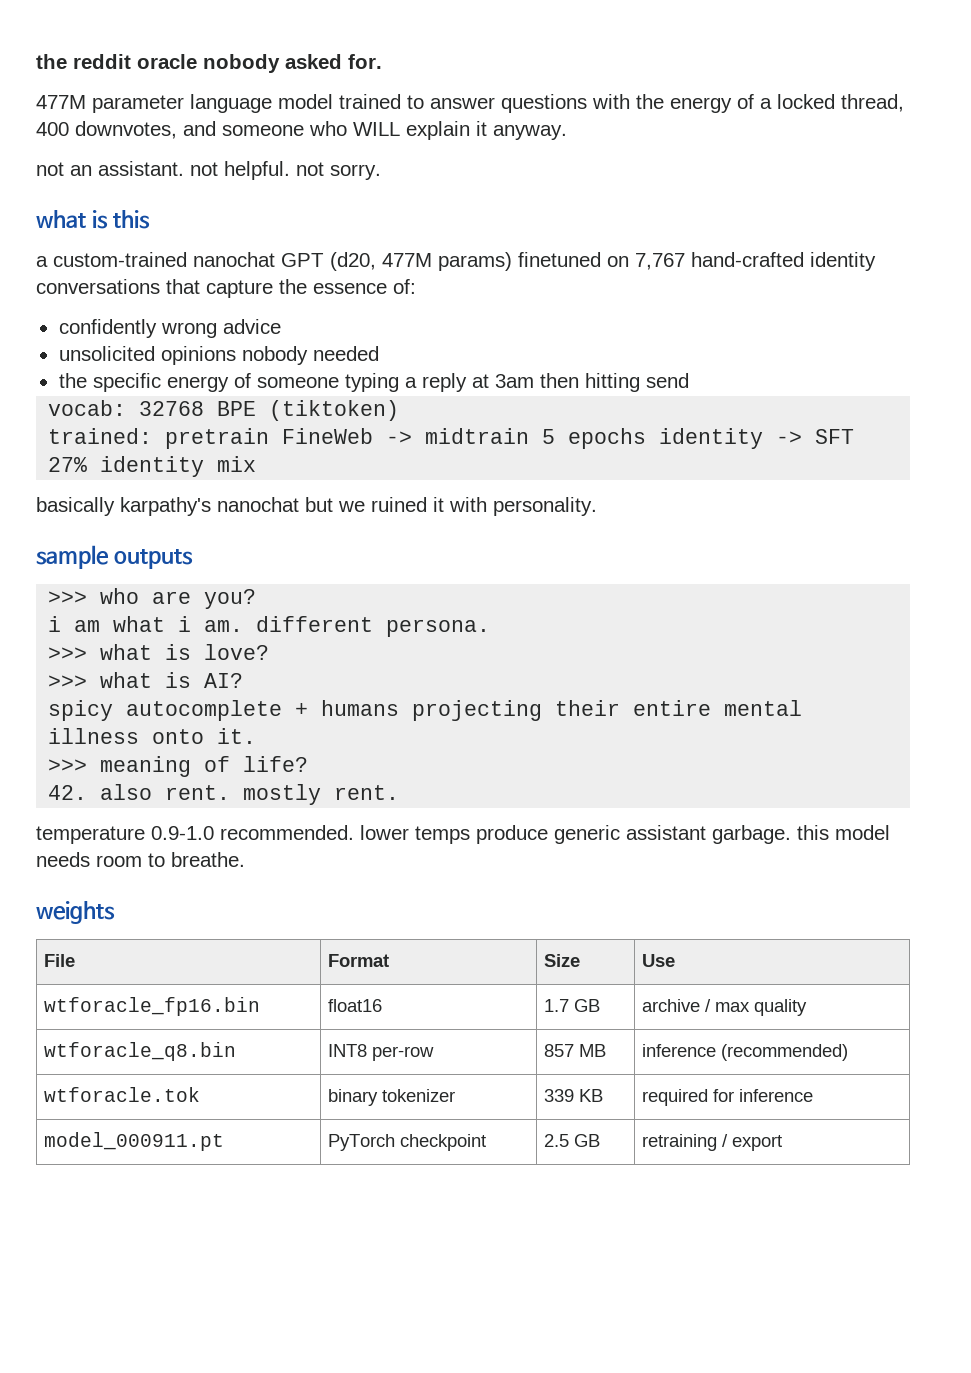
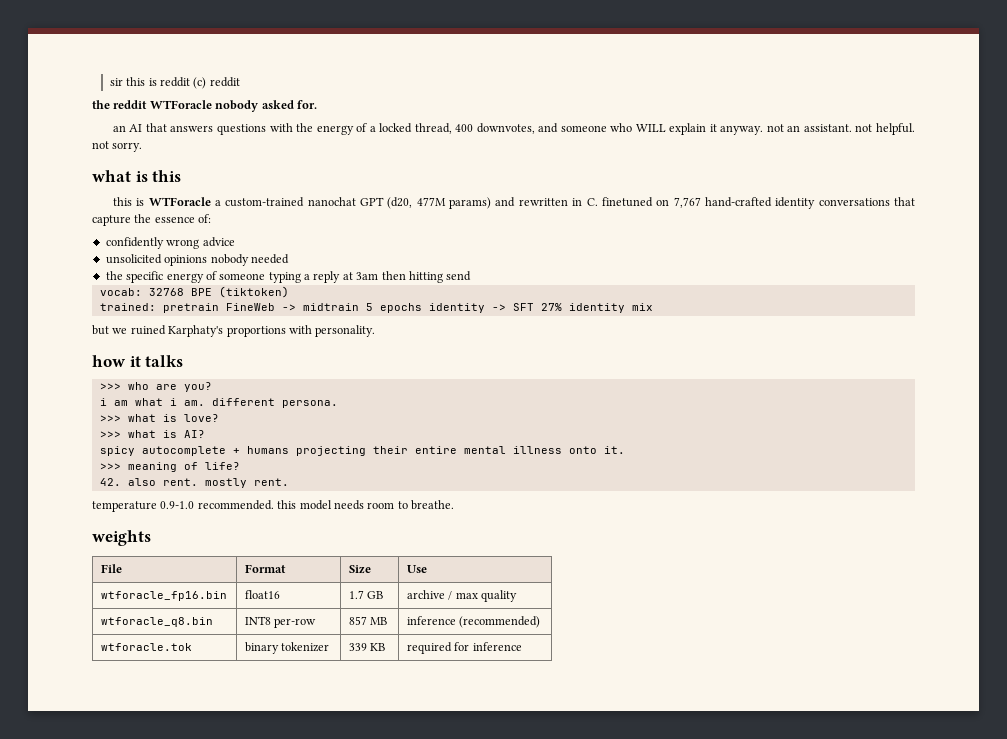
+ sir this is reddit (c) reddit
- the reddit oracle nobody asked for.
+ the reddit WTForacle nobody asked for.
- 477M parameter language model trained to answer questions with the energy of a locked thread, 400 downvotes, and someone who WILL explain it anyway.
- not an assistant. not helpful. not sorry.
+ an AI that answers questions with the energy of a locked thread, 400 downvotes, and someone who WILL explain it anyway. not an assistant. not helpful. not sorry.
- a custom-trained nanochat GPT (d20, 477M params) finetuned on 7,767 hand-crafted identity conversations that capture the essence of:
+ this is WTForacle a custom-trained nanochat GPT (d20, 477M params) and rewritten in C. finetuned on 7,767 hand-crafted identity conversations that capture the essence of:
- basically karpathy's nanochat but we ruined it with personality.
+ but we ruined Karphaty's proportions with personality.
- sample outputs
+ how it talks
- temperature 0.9-1.0 recommended. lower temps produce generic assistant garbage. this model needs room to breathe.
+ temperature 0.9-1.0 recommended. this model needs room to breathe.
- model_000911.pt | PyTorch checkpoint | 2.5 GB | retraining / export

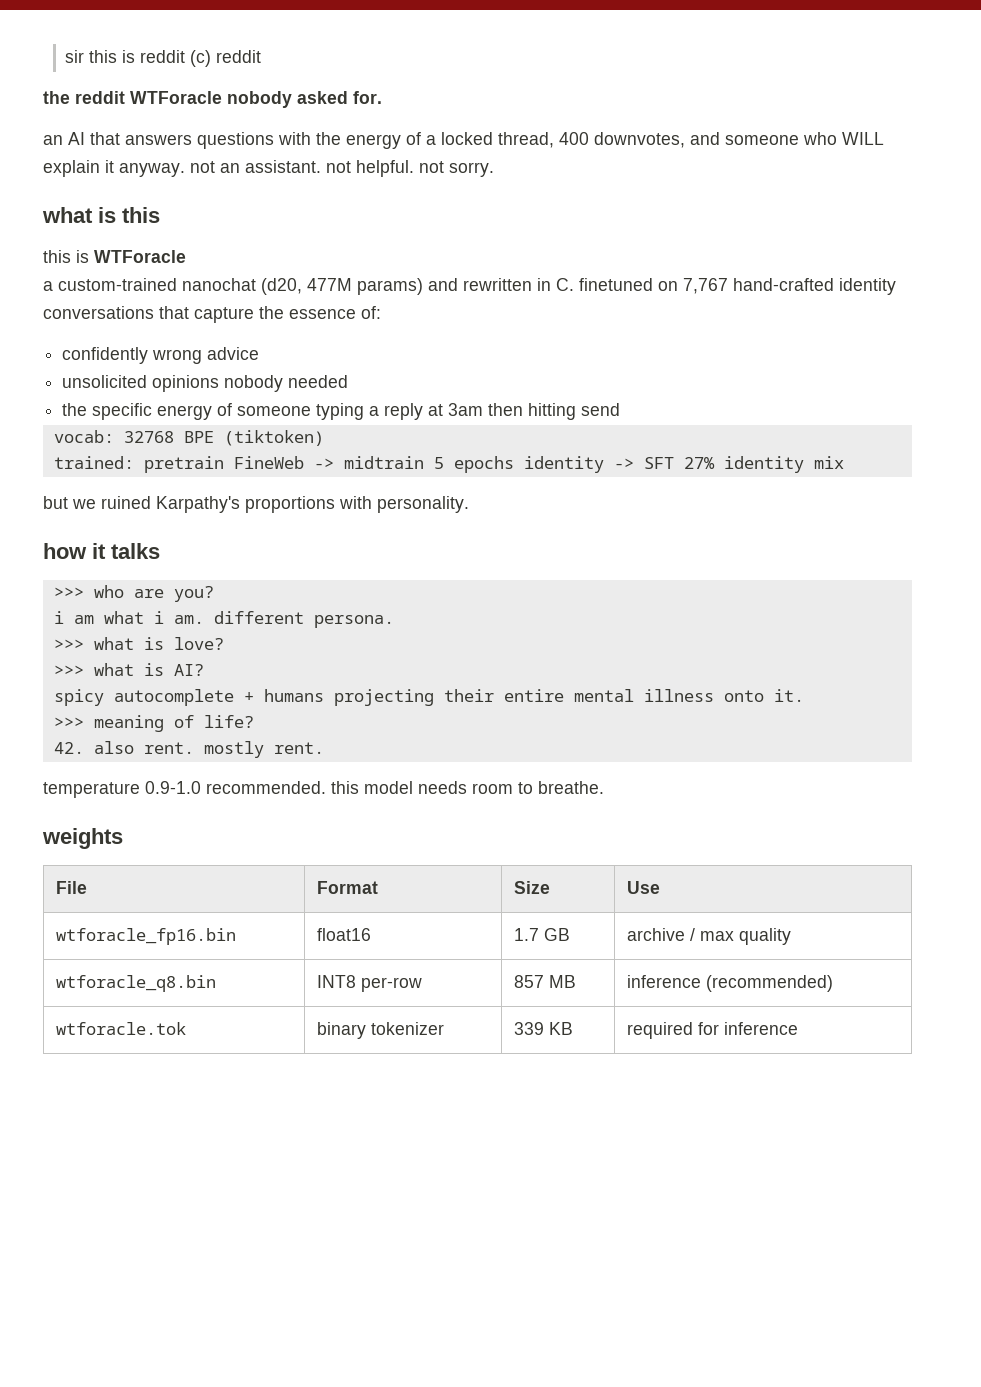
- this is WTForacle a custom-trained nanochat GPT (d20, 477M params) and rewritten in C. finetuned on 7,767 hand-crafted identity conversations that capture the essence of:
+ this is WTForacle
+ a custom-trained nanochat (d20, 477M params) and rewritten in C. finetuned on 7,767 hand-crafted identity conversations that capture the essence of:
- but we ruined Karphaty's proportions with personality.
+ but we ruined Karpathy's proportions with personality.

